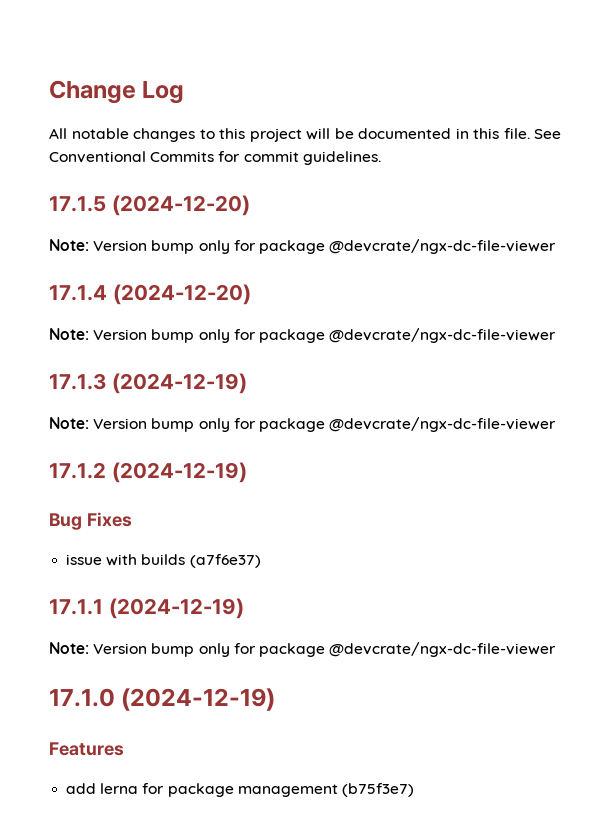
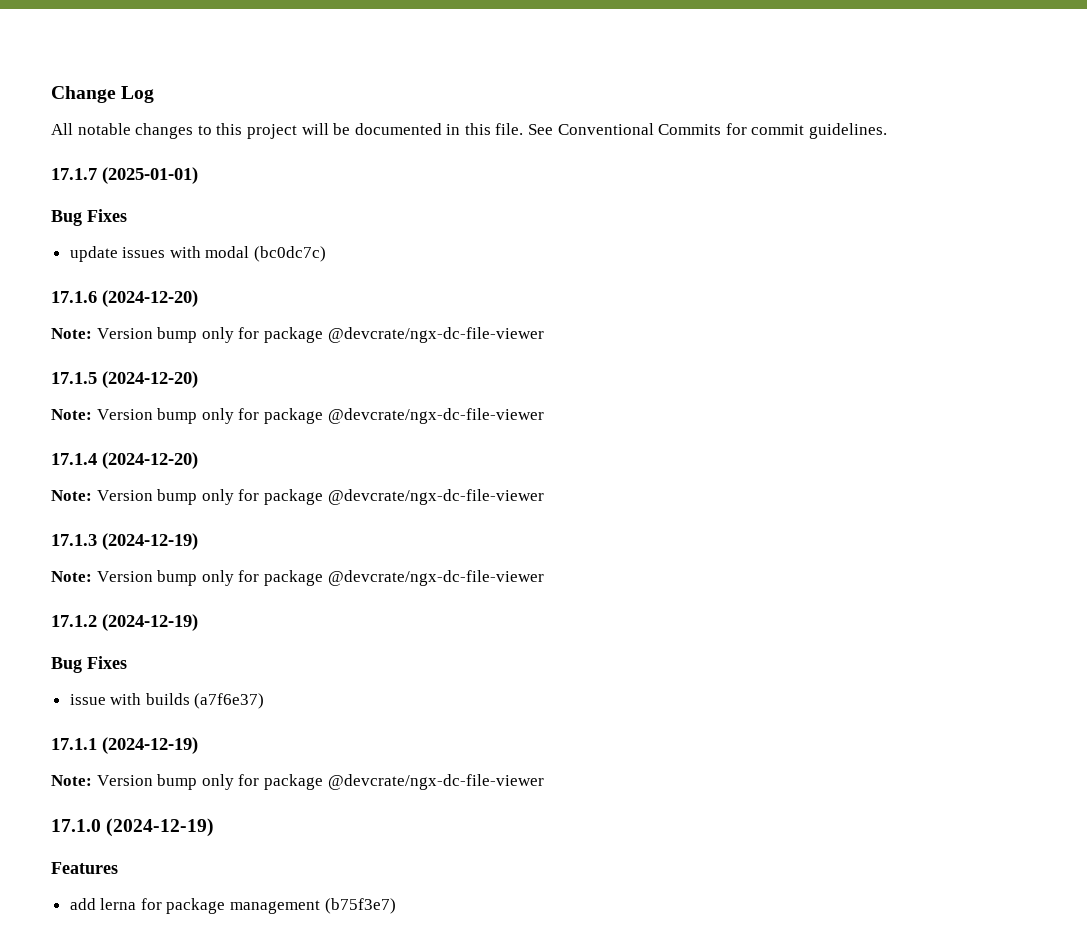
+ 17.1.7 (2025-01-01)
+ Bug Fixes
+ update issues with modal (bc0dc7c)
+ 17.1.6 (2024-12-20)
+ Note: Version bump only for package @devcrate/ngx-dc-file-viewer

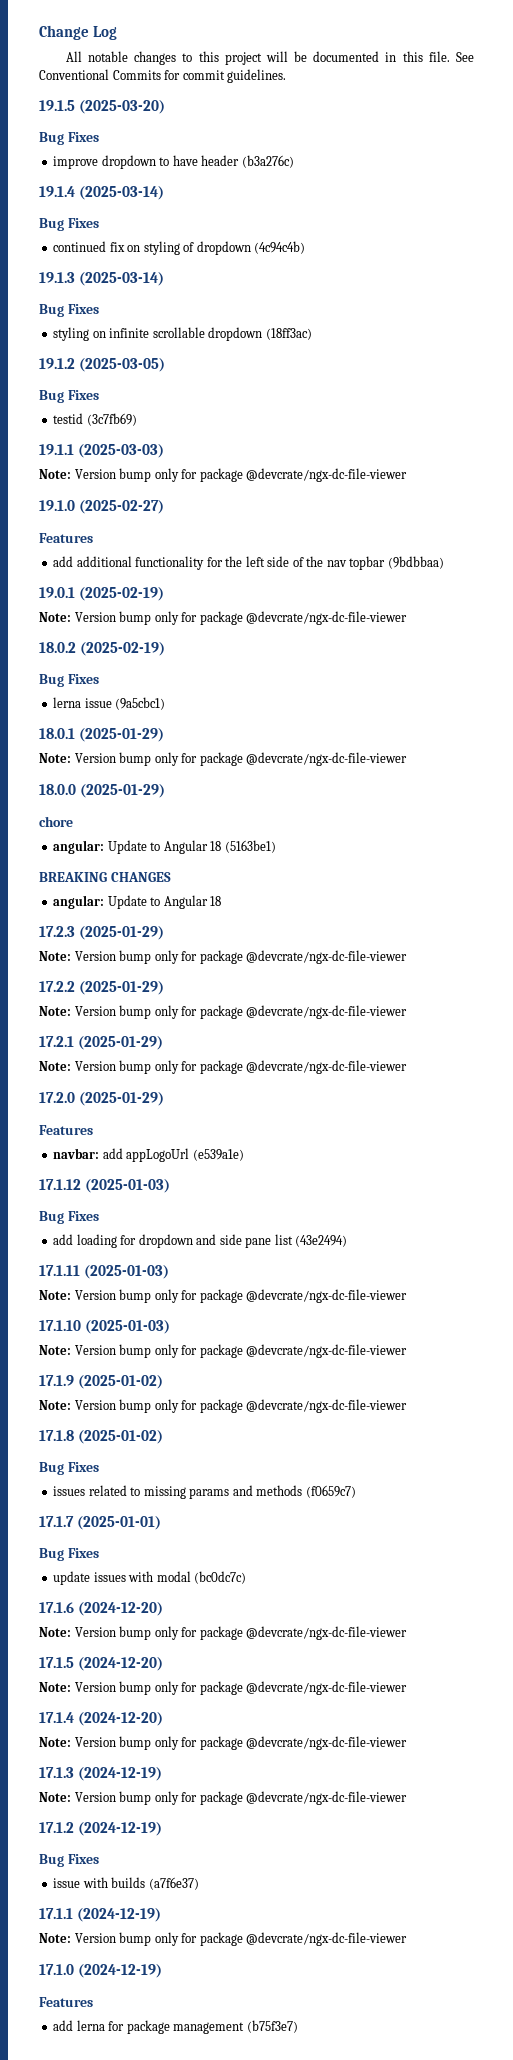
+ 19.1.5 (2025-03-20)
+ Bug Fixes
+ improve dropdown to have header (b3a276c)
+ 19.1.4 (2025-03-14)
+ Bug Fixes
+ continued fix on styling of dropdown (4c94c4b)
+ 19.1.3 (2025-03-14)
+ Bug Fixes
+ styling on infinite scrollable dropdown (18ff3ac)
+ 19.1.2 (2025-03-05)
+ Bug Fixes
+ testid (3c7fb69)
+ 19.1.1 (2025-03-03)
+ Note: Version bump only for package @devcrate/ngx-dc-file-viewer
+ 19.1.0 (2025-02-27)
+ Features
+ add additional functionality for the left side of the nav topbar (9bdbbaa)
+ 19.0.1 (2025-02-19)
+ Note: Version bump only for package @devcrate/ngx-dc-file-viewer
+ 18.0.2 (2025-02-19)
+ Bug Fixes
+ lerna issue (9a5cbc1)
+ 18.0.1 (2025-01-29)
+ Note: Version bump only for package @devcrate/ngx-dc-file-viewer
+ 18.0.0 (2025-01-29)
+ chore
+ angular: Update to Angular 18 (5163be1)
+ BREAKING CHANGES
+ angular: Update to Angular 18
+ 17.2.3 (2025-01-29)
+ Note: Version bump only for package @devcrate/ngx-dc-file-viewer
+ 17.2.2 (2025-01-29)
+ Note: Version bump only for package @devcrate/ngx-dc-file-viewer
+ 17.2.1 (2025-01-29)
+ Note: Version bump only for package @devcrate/ngx-dc-file-viewer
+ 17.2.0 (2025-01-29)
+ Features
+ navbar: add appLogoUrl (e539a1e)
+ 17.1.12 (2025-01-03)
+ Bug Fixes
+ add loading for dropdown and side pane list (43e2494)
+ 17.1.11 (2025-01-03)
+ Note: Version bump only for package @devcrate/ngx-dc-file-viewer
+ 17.1.10 (2025-01-03)
+ Note: Version bump only for package @devcrate/ngx-dc-file-viewer
+ 17.1.9 (2025-01-02)
+ Note: Version bump only for package @devcrate/ngx-dc-file-viewer
+ 17.1.8 (2025-01-02)
+ Bug Fixes
+ issues related to missing params and methods (f0659c7)

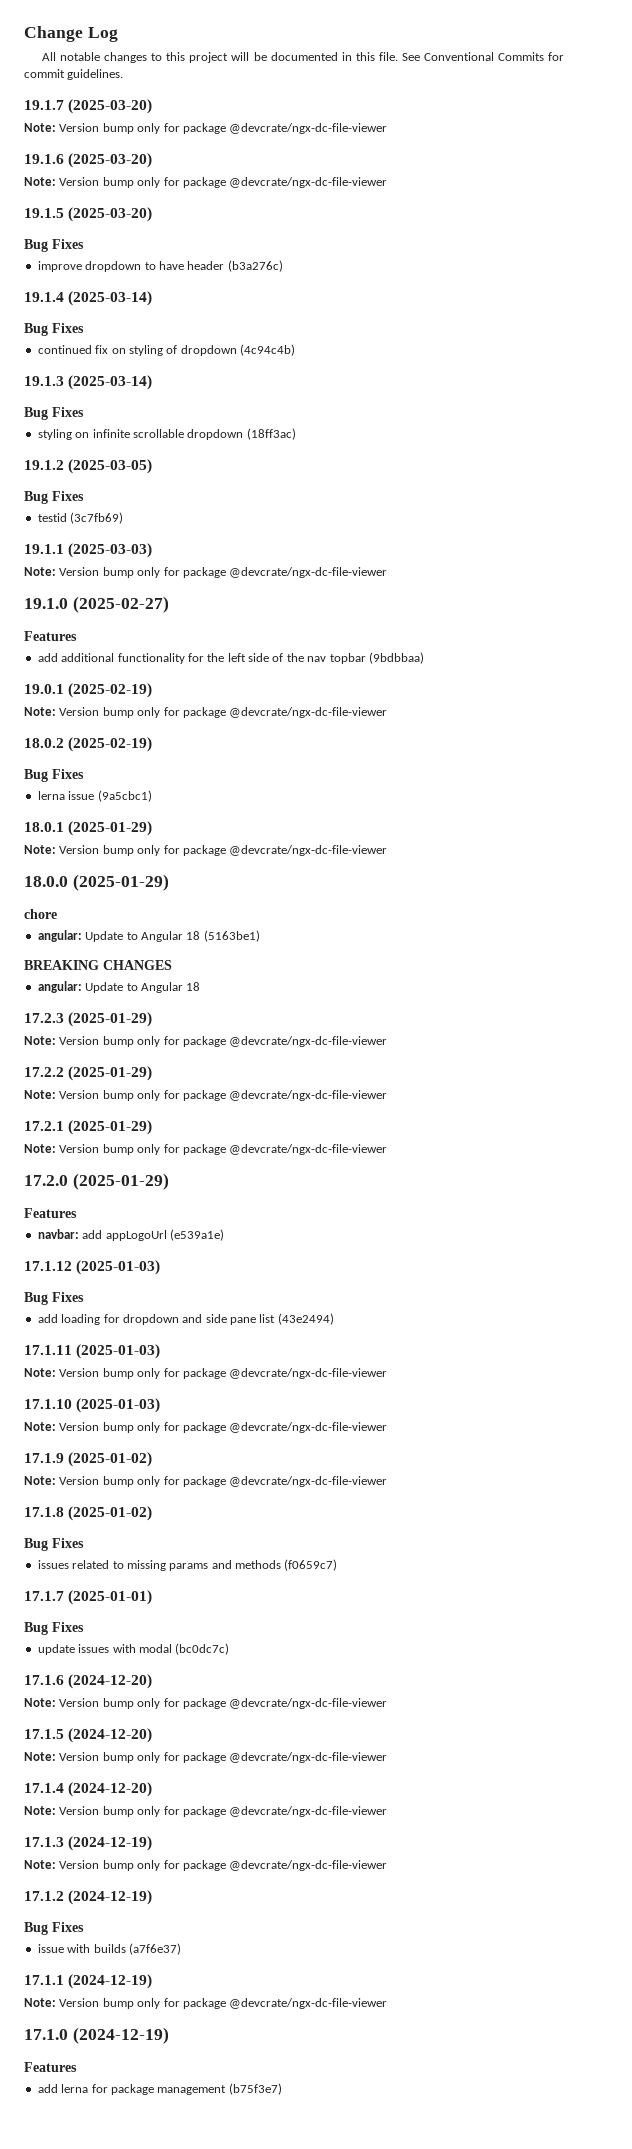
+ 19.1.7 (2025-03-20)
+ Note: Version bump only for package @devcrate/ngx-dc-file-viewer
+ 19.1.6 (2025-03-20)
+ Note: Version bump only for package @devcrate/ngx-dc-file-viewer

